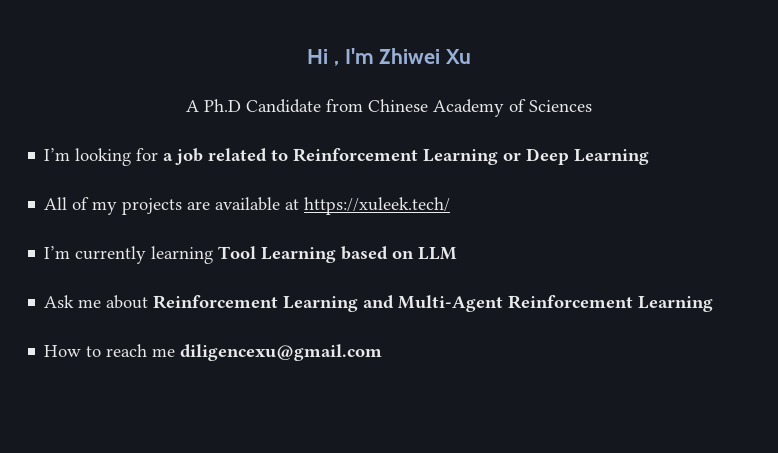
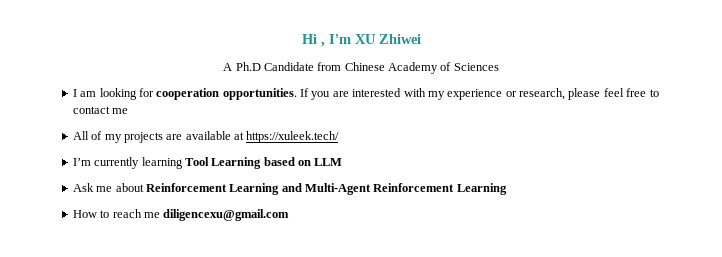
- Hi , I'm Zhiwei Xu
+ Hi , I'm XU Zhiwei
- I’m looking for a job related to Reinforcement Learning or Deep Learning
+ I am looking for cooperation opportunities. If you are interested with my experience or research, please feel free to contact me

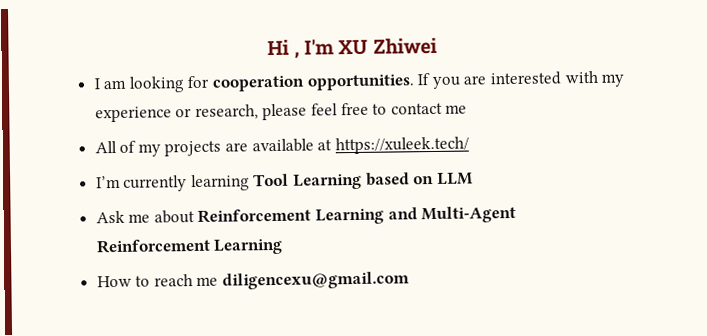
- A Ph.D Candidate from Chinese Academy of Sciences

